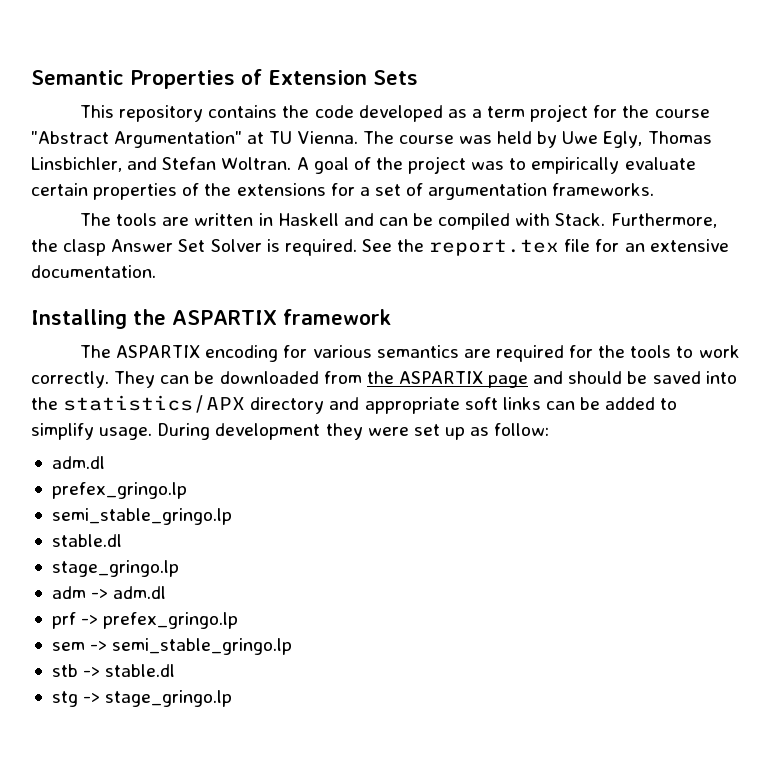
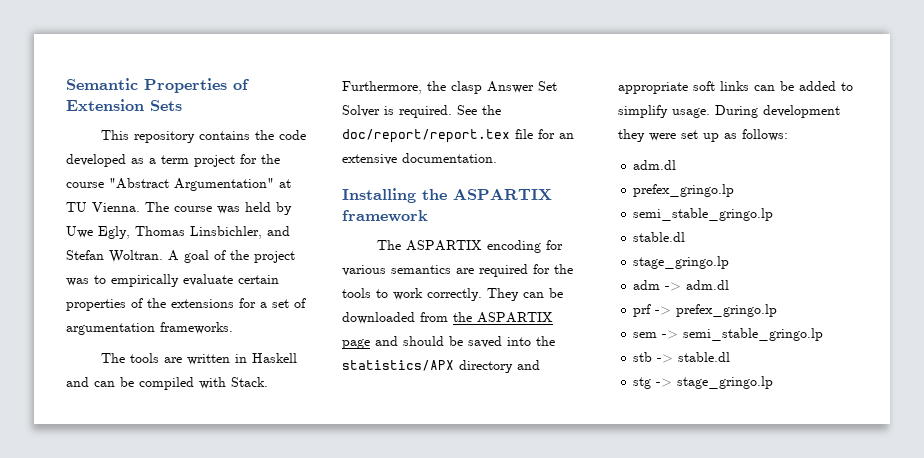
- See the report.tex file for an extensive documentation.
+ See the doc/report/report.tex file for an extensive documentation.
- During development they were set up as follow:
+ During development they were set up as follows:

